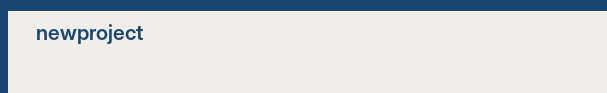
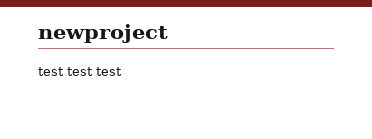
+ test test test

